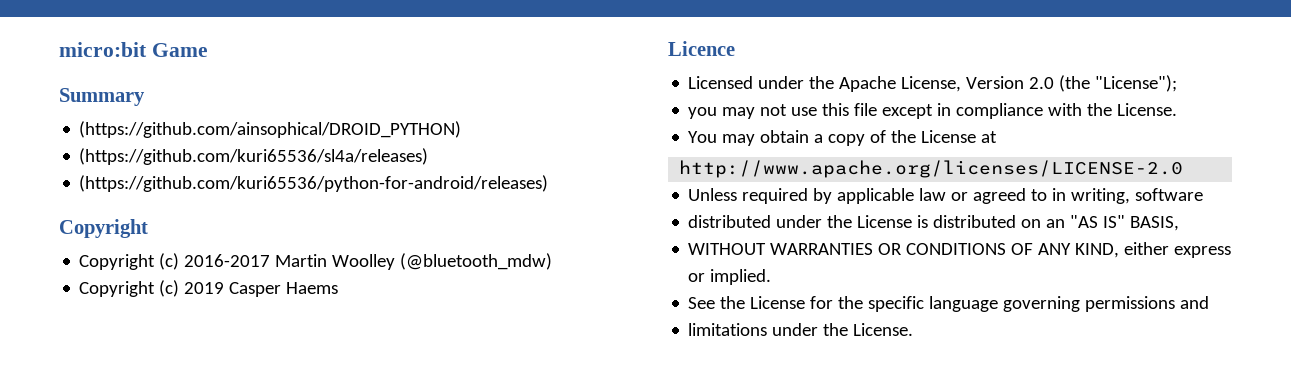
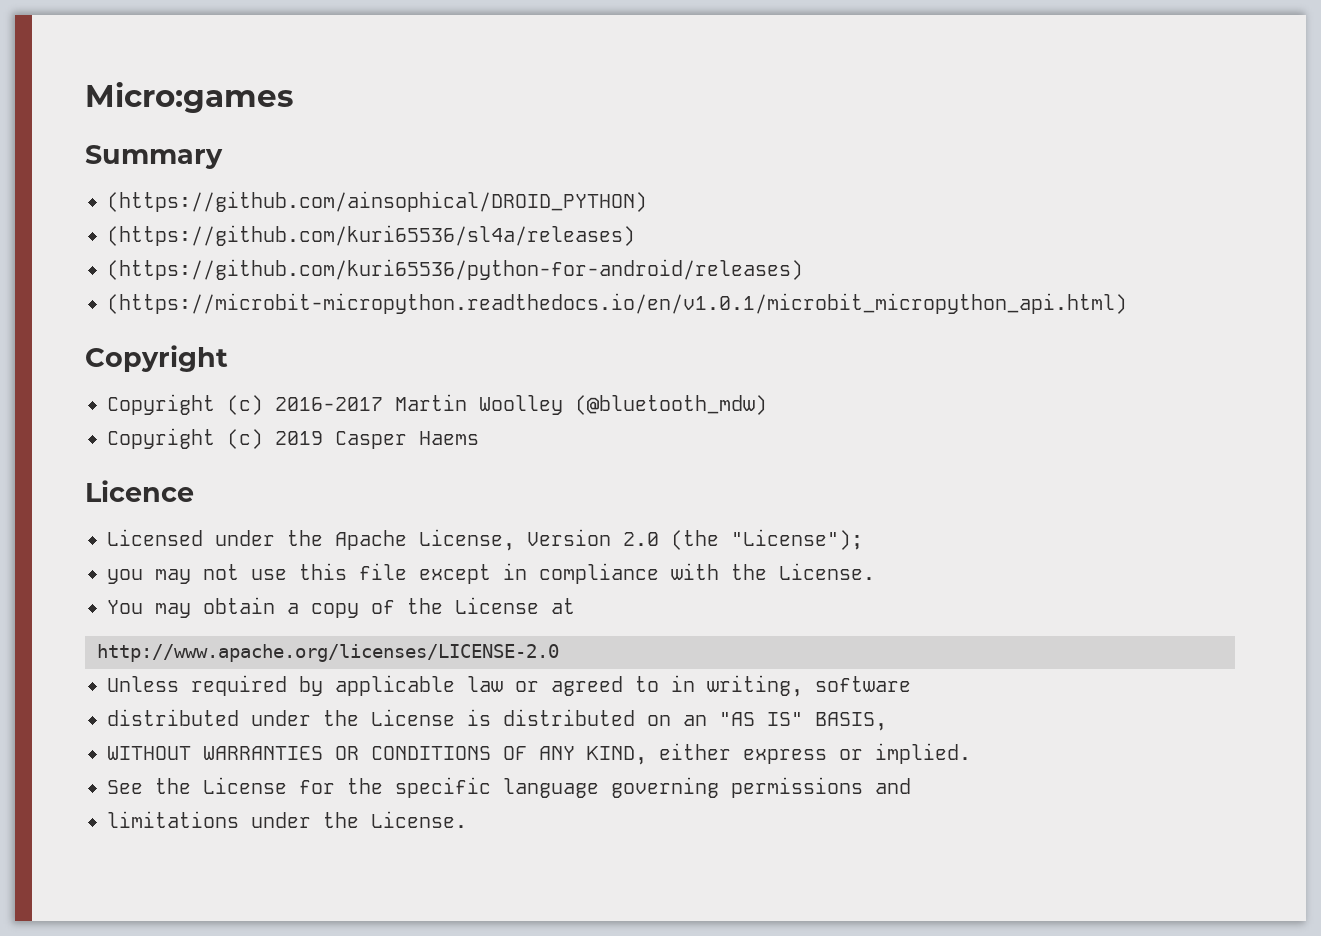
- micro:bit Game
+ Micro:games
+ (https://microbit-micropython.readthedocs.io/en/v1.0.1/microbit_micropython_api.html)

